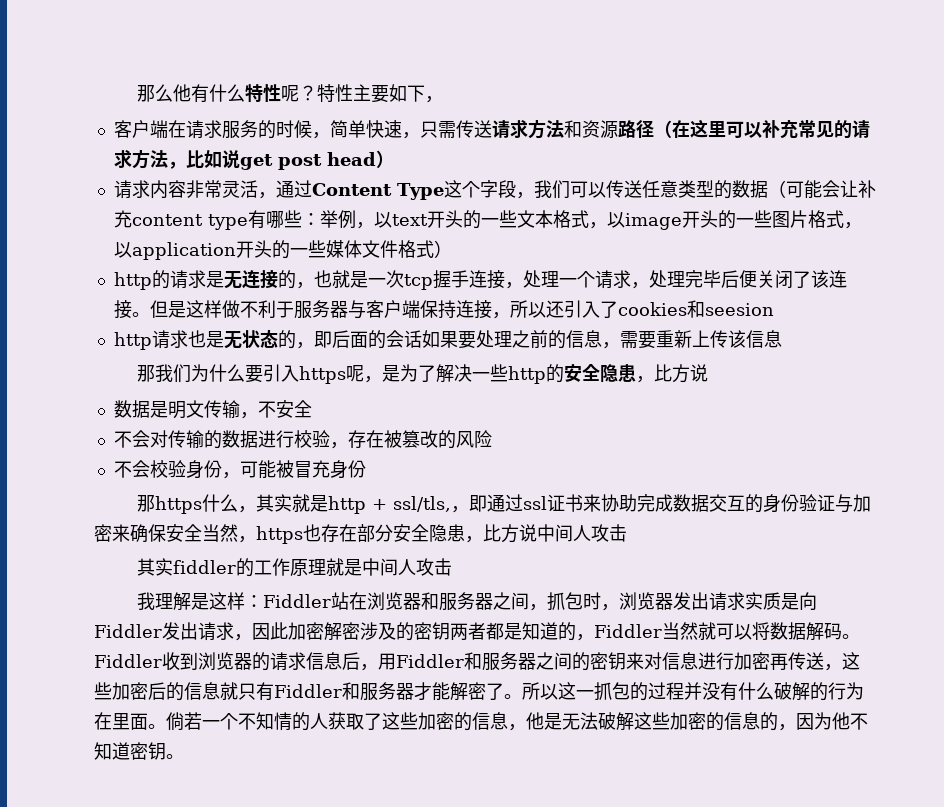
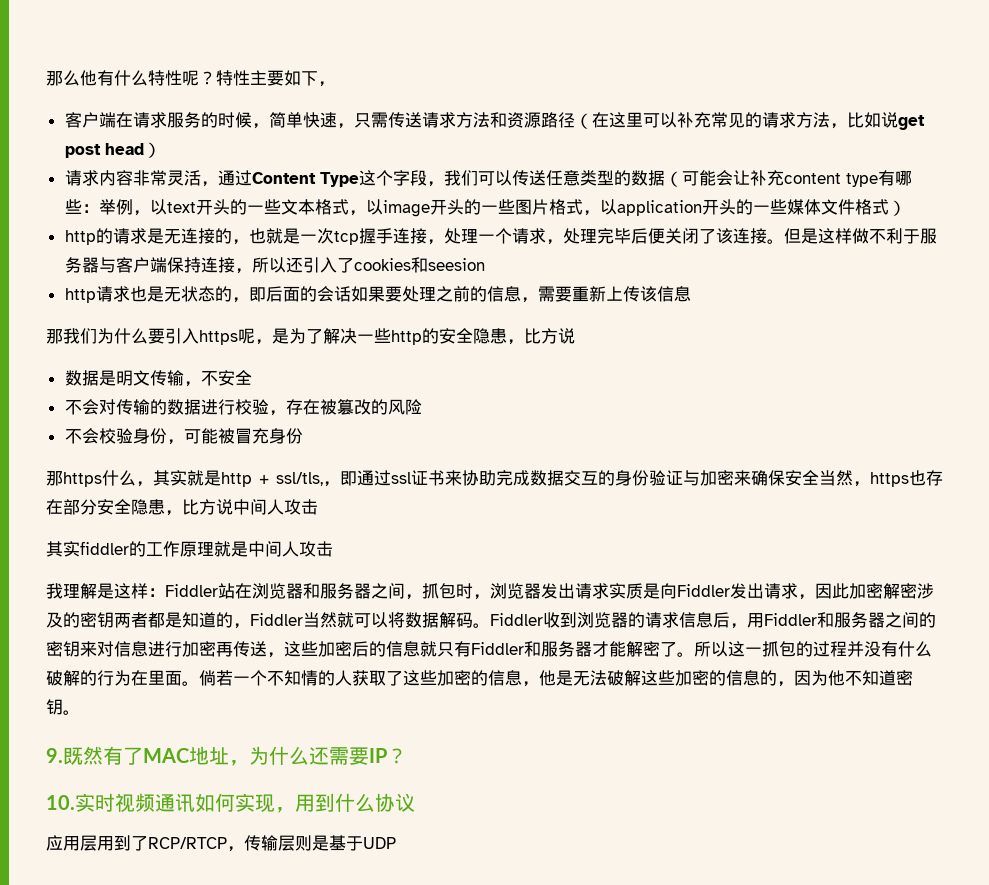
+ 9.既然有了MAC地址，为什么还需要IP？
+ 10.实时视频通讯如何实现，用到什么协议
+ 应用层用到了RCP/RTCP，传输层则是基于UDP

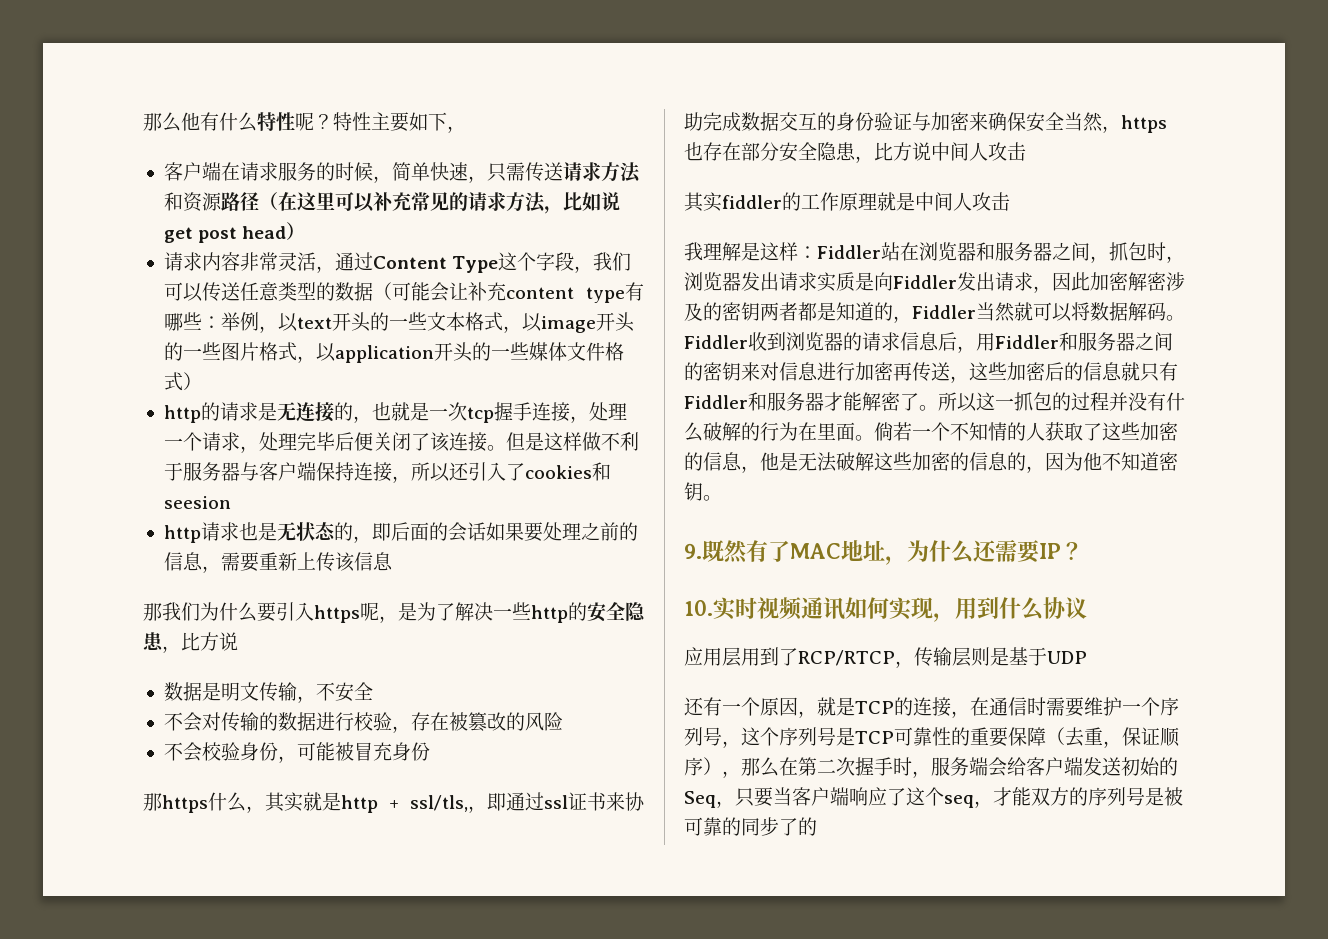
+ 还有一个原因，就是TCP的连接，在通信时需要维护一个序列号，这个序列号是TCP可靠性的重要保障（去重，保证顺序），那么在第二次握手时，服务端会给客户端发送初始的Seq，只要当客户端响应了这个seq，才能双方的序列号是被可靠的同步了的

